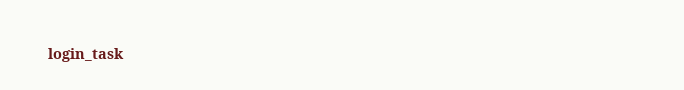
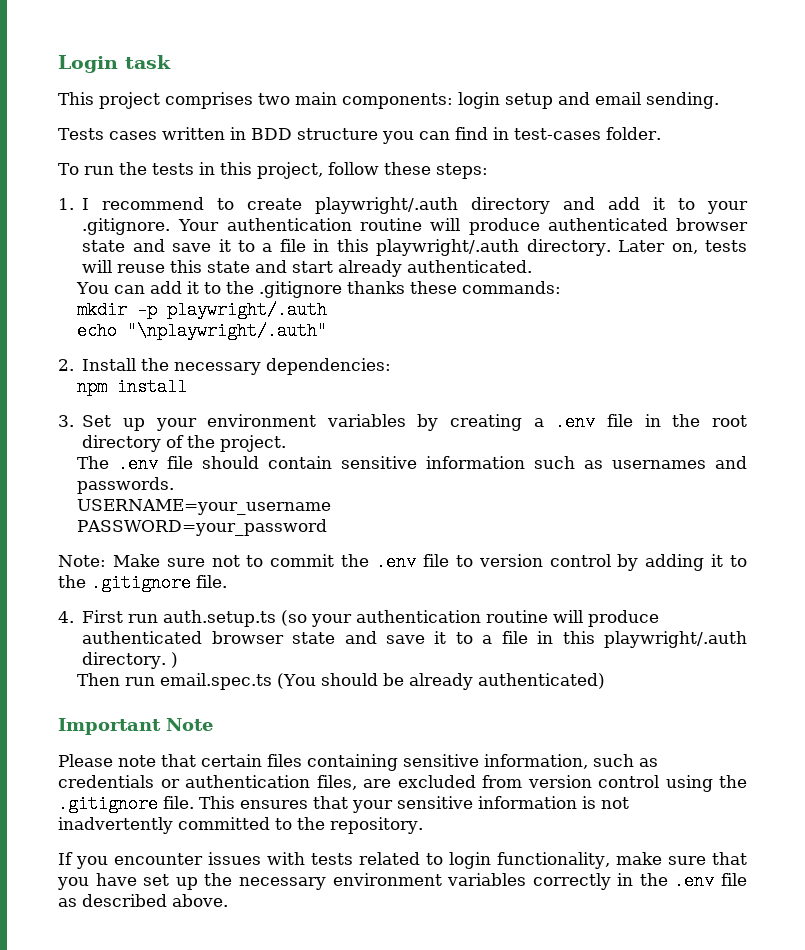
- login_task
+ Login task
+ This project comprises two main components: login setup and email sending.
+ Tests cases written in BDD structure you can find in test-cases folder.
+ To run the tests in this project, follow these steps:
+ 1. I recommend to create playwright/.auth directory and add it to your .gitignore. Your authentication routine will produce authenticated browser state and save it to a file in this playwright/.auth directory. Later on, tests will reuse this state and start already authenticated.
+ You can add it to the .gitignore thanks these commands:
+ mkdir -p playwright/.auth
+ echo "\nplaywright/.auth"
+ 2. Install the necessary dependencies:
+ npm install
+ 3. Set up your environment variables by creating a .env file in the root directory of the project.
+ The .env file should contain sensitive information such as usernames and passwords.
+ USERNAME=your_username
+ PASSWORD=your_password
+ Note: Make sure not to commit the .env file to version control by adding it to the .gitignore file.
+ 4. First run auth.setup.ts (so your authentication routine will produce authenticated browser state and save it to a file in this playwright/.auth directory. )
+ Then run email.spec.ts (You should be already authenticated)
+ Important Note
+ Please note that certain files containing sensitive information, such as credentials or authentication files, are excluded from version control using the .gitignore file. This ensures that your sensitive information is not inadvertently committed to the repository.
+ If you encounter issues with tests related to login functionality, make sure that you have set up the necessary environment variables correctly in the .env file as described above.

